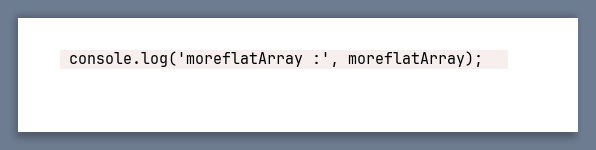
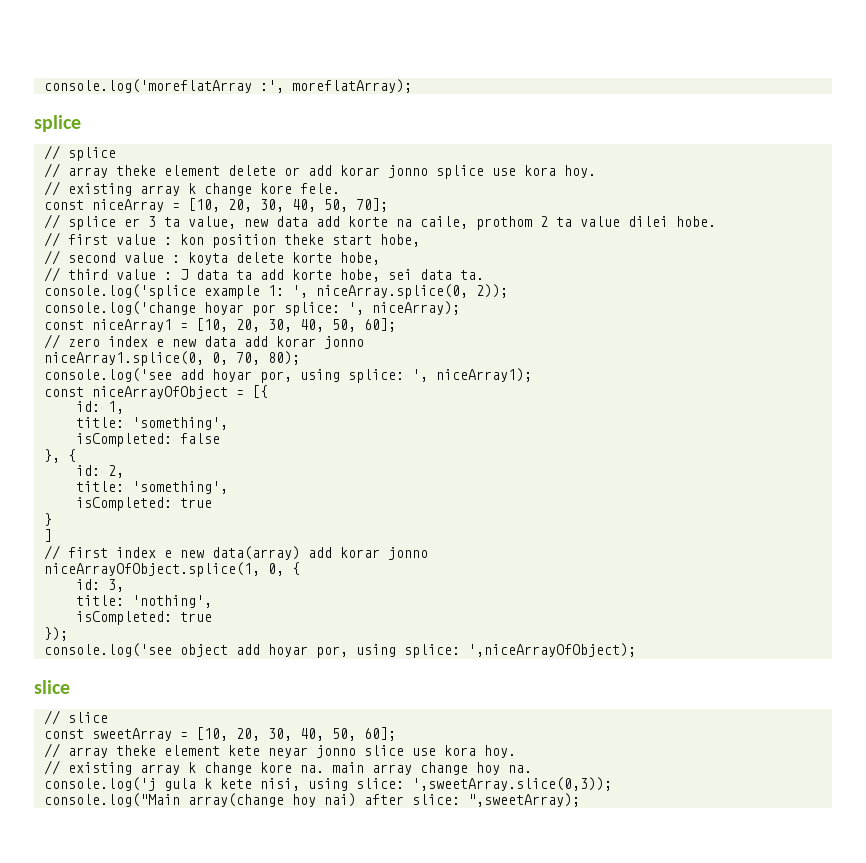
  console.log('moreflatArray :', moreflatArray);
+ splice
+ // splice
+ // array theke element delete or add korar jonno splice use kora hoy.
+ // existing array k change kore fele.
+ const niceArray = [10, 20, 30, 40, 50, 70];
+ // splice er 3 ta value, new data add korte na caile, prothom 2 ta value dilei hobe.
+ // first value : kon position theke start hobe,
+ // second value : koyta delete korte hobe,
+ // third value : J data ta add korte hobe, sei data ta.
+ console.log('splice example 1: ', niceArray.splice(0, 2));
+ console.log('change hoyar por splice: ', niceArray);
+ const niceArray1 = [10, 20, 30, 40, 50, 60];
+ // zero index e new data add korar jonno
+ niceArray1.splice(0, 0, 70, 80);
+ console.log('see add hoyar por, using splice: ', niceArray1);
+ const niceArrayOfObject = [{
+ id: 1,
+ title: 'something',
+ isCompleted: false
+ }, {
+ id: 2,
+ title: 'something',
+ isCompleted: true
+ }
+ ]
+ // first index e new data(array) add korar jonno
+ niceArrayOfObject.splice(1, 0, {
+ id: 3,
+ title: 'nothing',
+ isCompleted: true
+ });
+ console.log('see object add hoyar por, using splice: ',niceArrayOfObject);
+ slice
+ // slice
+ const sweetArray = [10, 20, 30, 40, 50, 60];
+ // array theke element kete neyar jonno slice use kora hoy.
+ // existing array k change kore na. main array change hoy na.
+ console.log('j gula k kete nisi, using slice: ',sweetArray.slice(0,3));
+ console.log("Main array(change hoy nai) after slice: ",sweetArray);

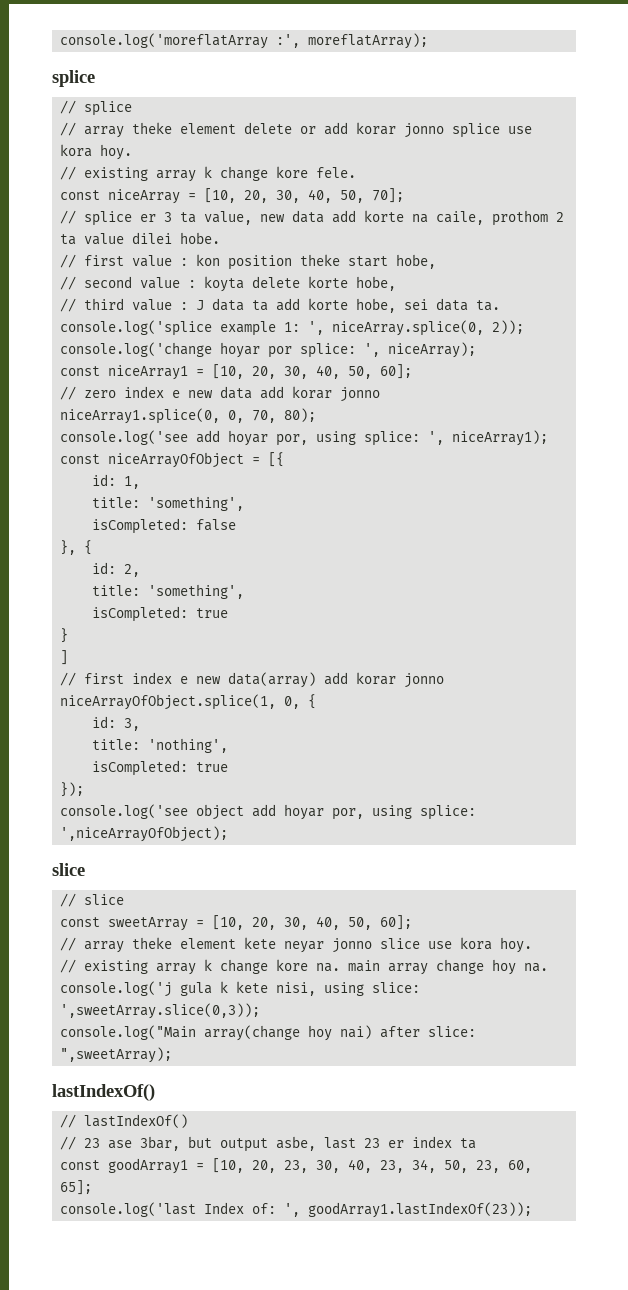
  console.log("Main array(change hoy nai) after slice: ",sweetArray);
+ lastIndexOf()
+ // lastIndexOf()
+ // 23 ase 3bar, but output asbe, last 23 er index ta
+ const goodArray1 = [10, 20, 23, 30, 40, 23, 34, 50, 23, 60, 65];
+ console.log('last Index of: ', goodArray1.lastIndexOf(23));

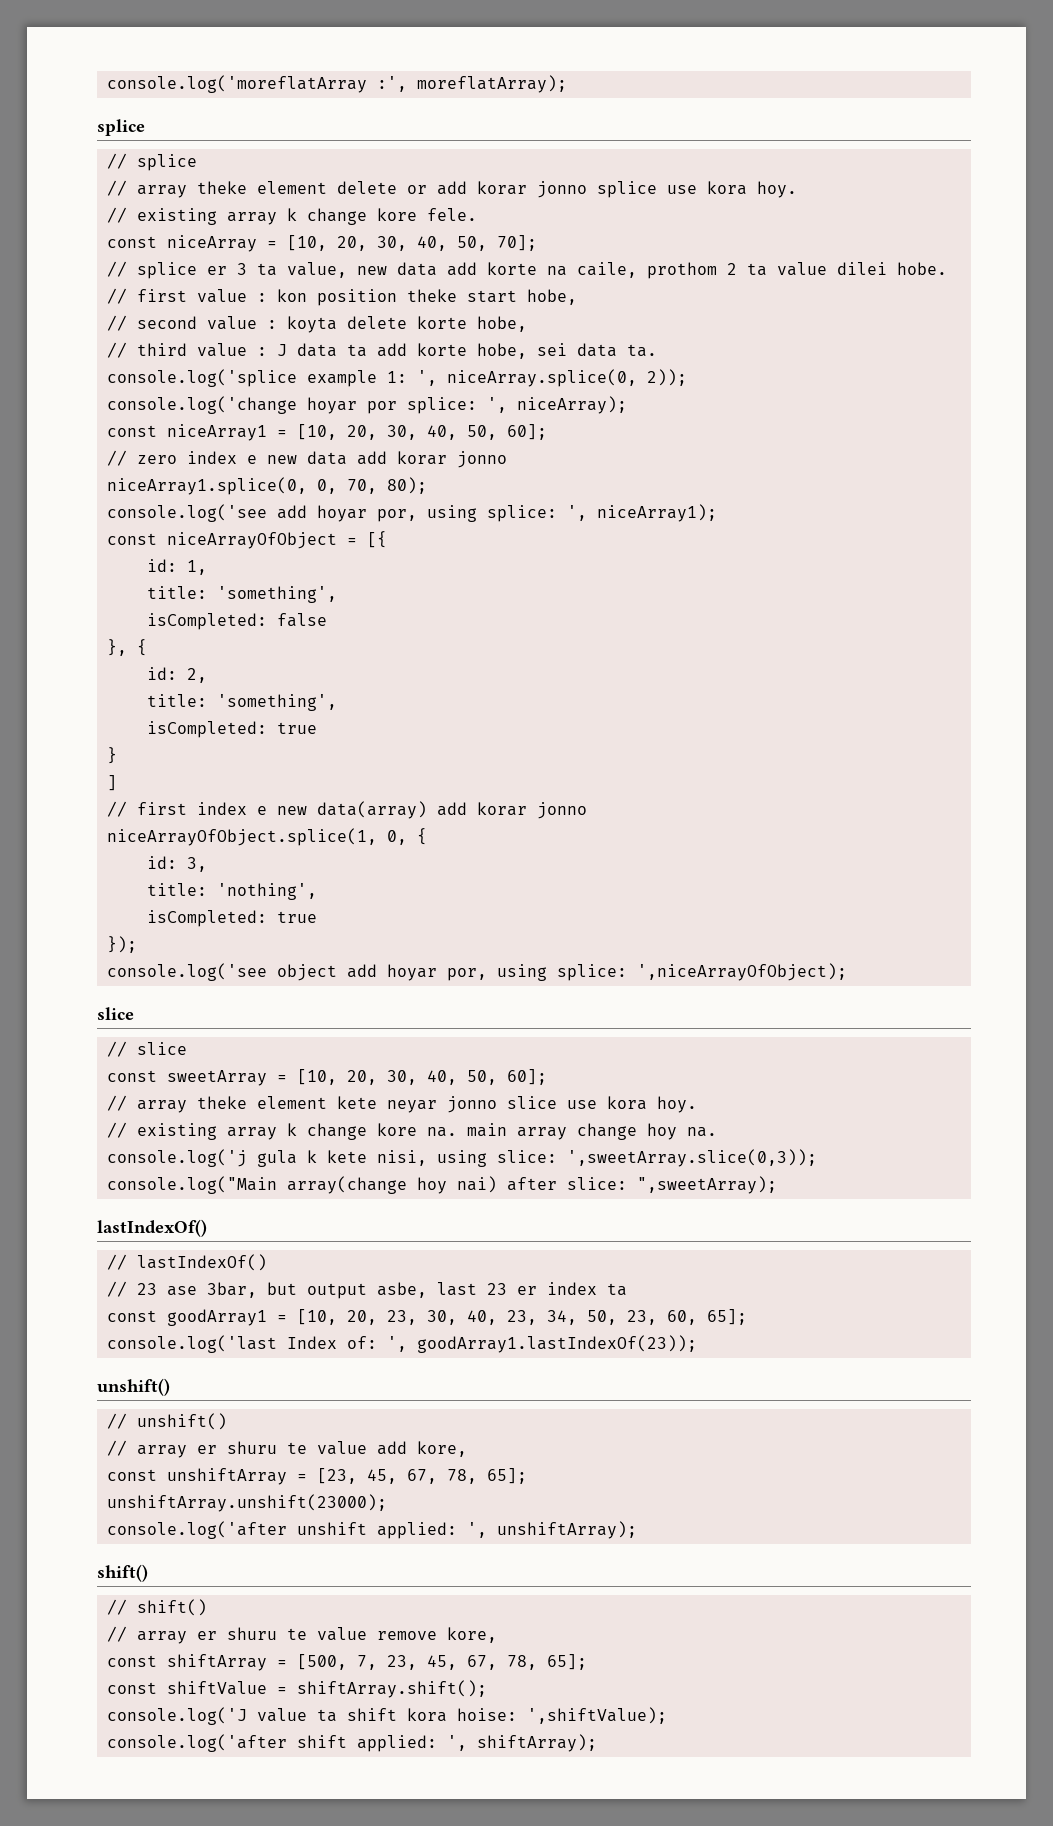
  console.log('last Index of: ', goodArray1.lastIndexOf(23));
+ unshift()
+ // unshift()
+ // array er shuru te value add kore,
+ const unshiftArray = [23, 45, 67, 78, 65];
+ unshiftArray.unshift(23000);
+ console.log('after unshift applied: ', unshiftArray);
+ shift()
+ // shift()
+ // array er shuru te value remove kore,
+ const shiftArray = [500, 7, 23, 45, 67, 78, 65];
+ const shiftValue = shiftArray.shift();
+ console.log('J value ta shift kora hoise: ',shiftValue);
+ console.log('after shift applied: ', shiftArray);

